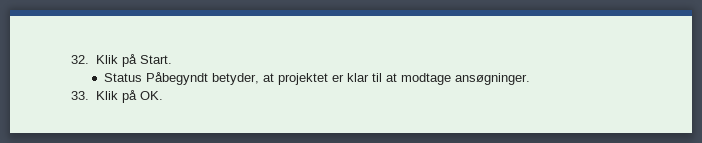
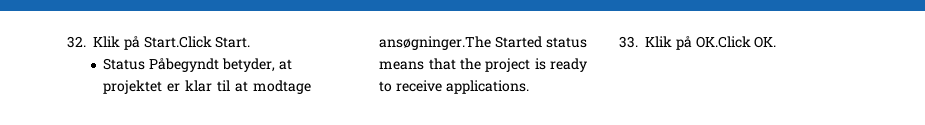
- 32. Klik på Start.
+ 32. Klik på Start.Click Start.
- Status Påbegyndt betyder, at projektet er klar til at modtage ansøgninger.
+ Status Påbegyndt betyder, at projektet er klar til at modtage ansøgninger.The Started status means that the project is ready to receive applications.
- 33. Klik på OK.
+ 33. Klik på OK.Click OK.

